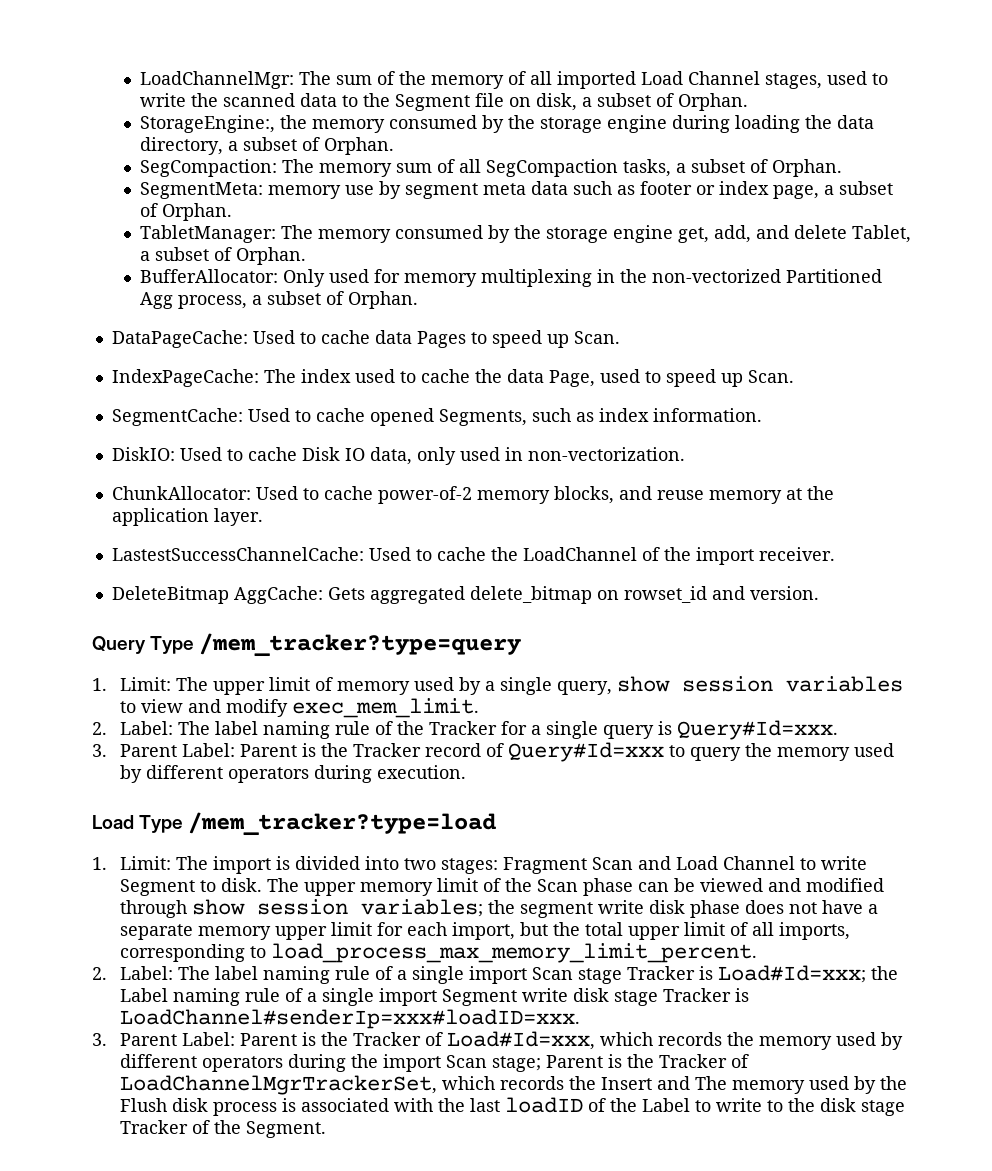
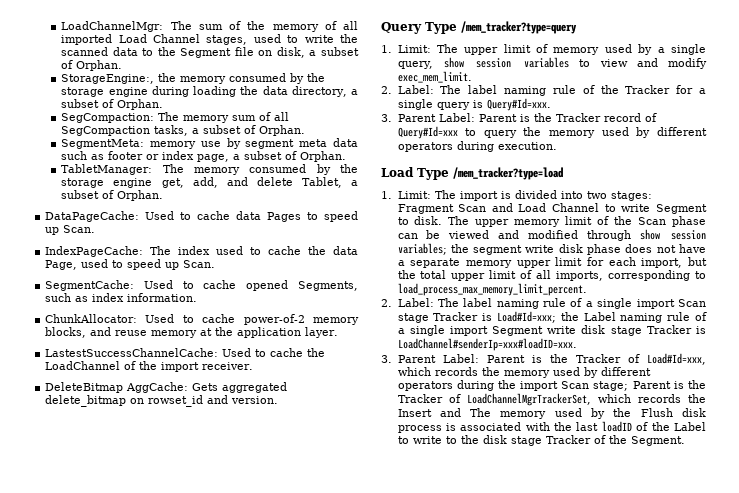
- BufferAllocator: Only used for memory multiplexing in the non-vectorized Partitioned Agg process, a subset of Orphan.
- DiskIO: Used to cache Disk IO data, only used in non-vectorization.

